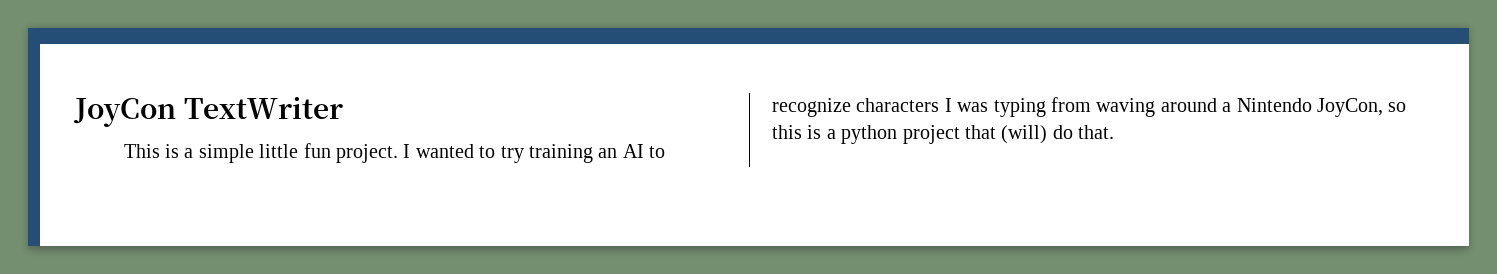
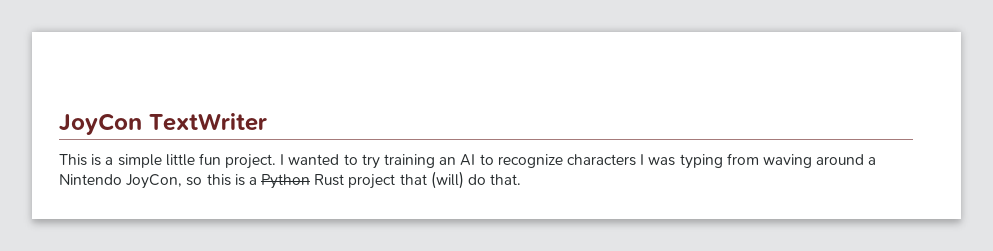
- I wanted to try training an AI to recognize characters I was typing from waving around a Nintendo JoyCon, so this is a python project that (will) do that.
+ I wanted to try training an AI to recognize characters I was typing from waving around a Nintendo JoyCon, so this is a Python Rust project that (will) do that.

